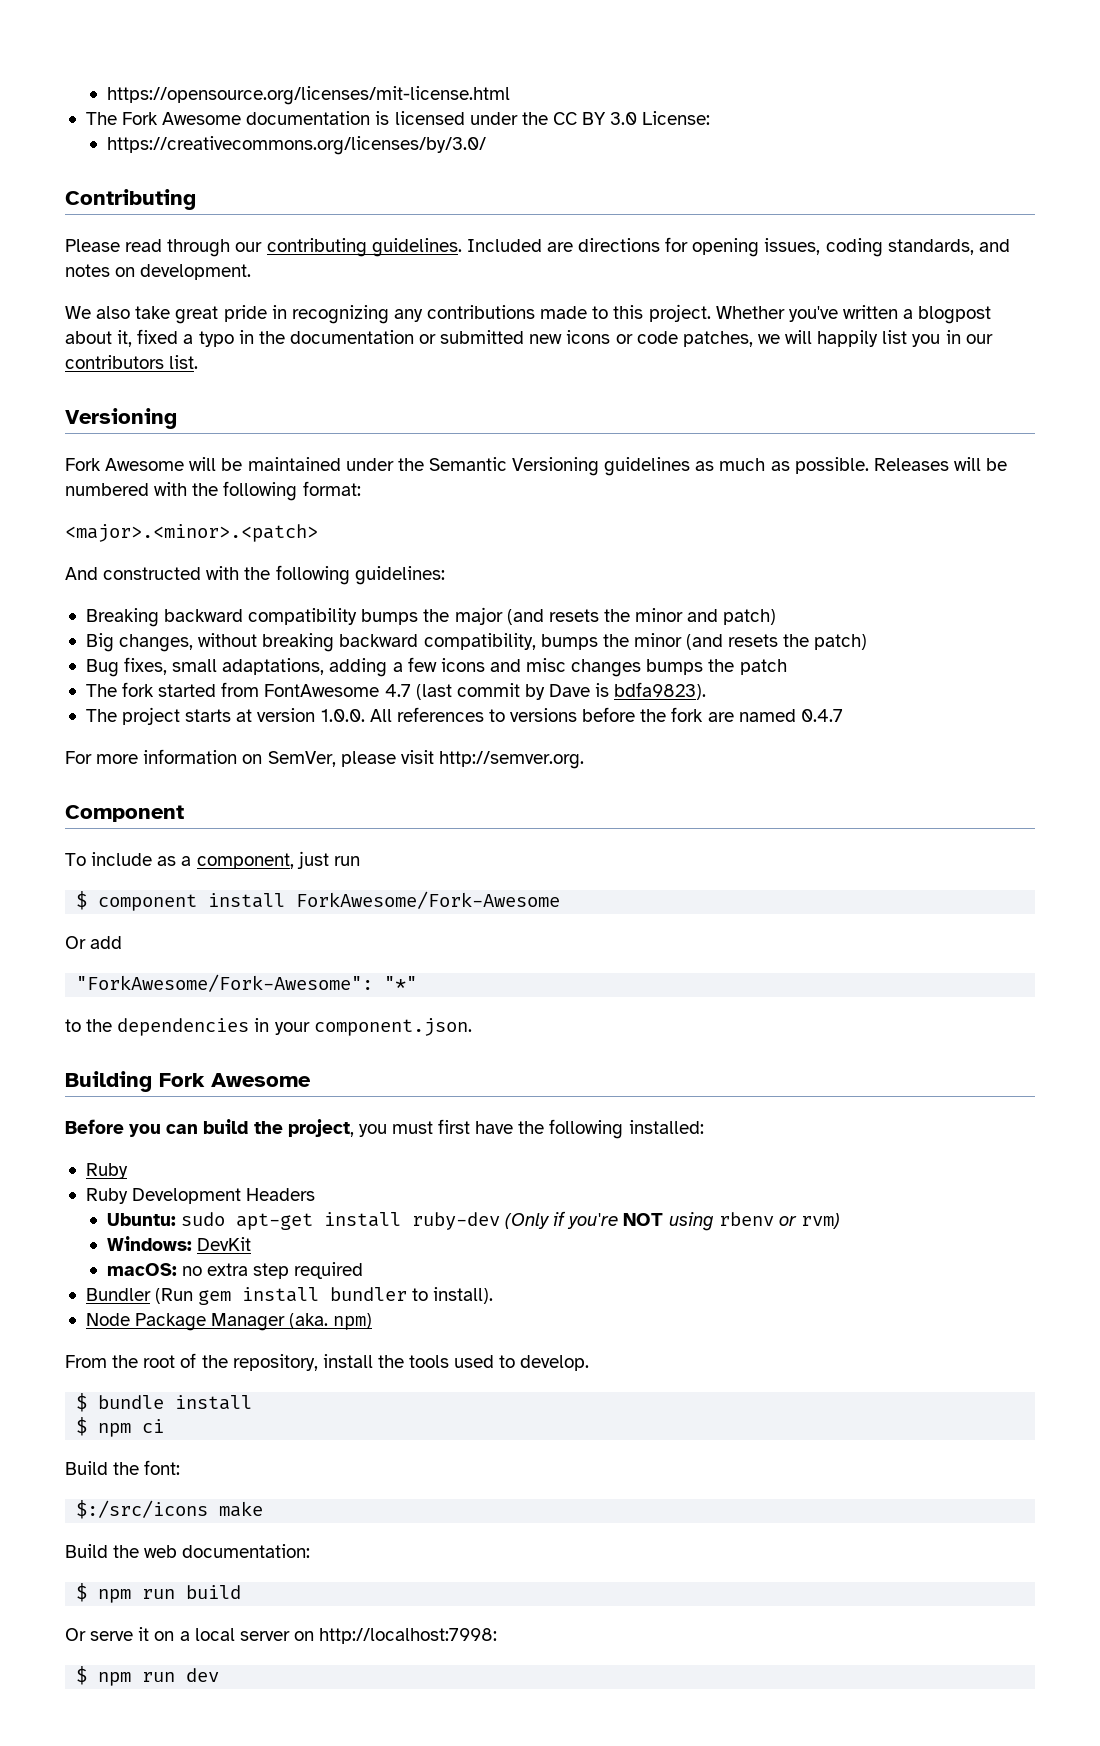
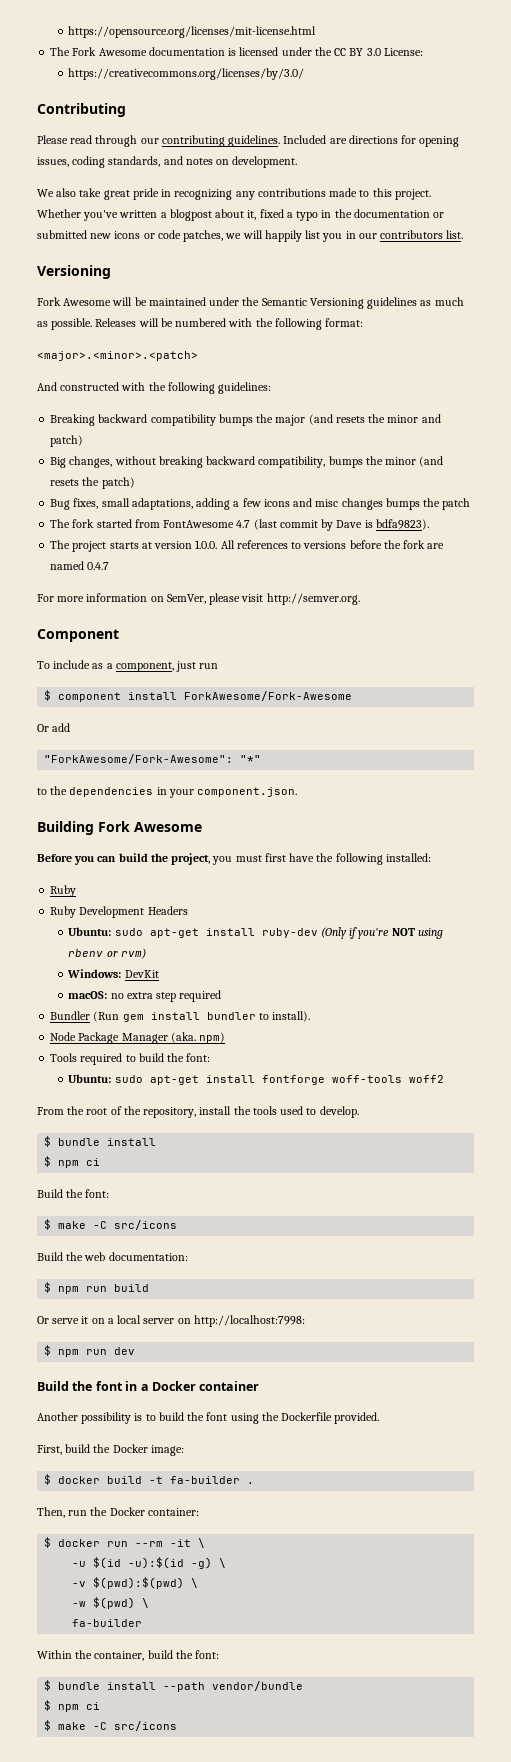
+ Tools required to build the font:
+ Ubuntu: sudo apt-get install fontforge woff-tools woff2
  Build the font:
- $:/src/icons make
+ $ make -C src/icons
+ Build the font in a Docker container
+ Another possibility is to build the font using the Dockerfile provided.
+ First, build the Docker image:
+ $ docker build -t fa-builder .
+ Then, run the Docker container:
+ $ docker run --rm -it \
+ -u $(id -u):$(id -g) \
+ -v $(pwd):$(pwd) \
+ -w $(pwd) \
+ fa-builder
+ Within the container, build the font:
+ $ bundle install --path vendor/bundle
+ $ npm ci
+ $ make -C src/icons

